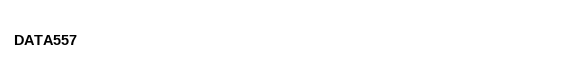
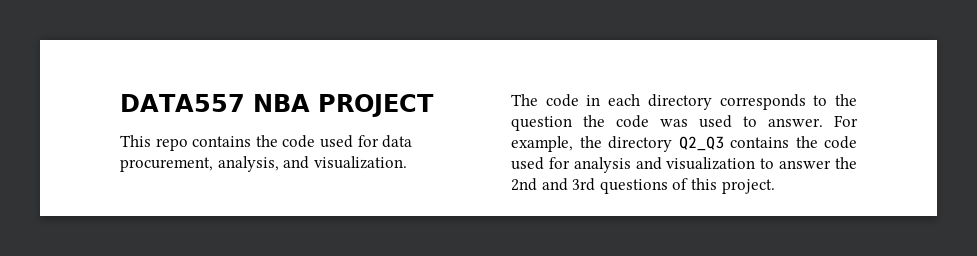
- DATA557
+ DATA557 NBA PROJECT
+ This repo contains the code used for data procurement, analysis, and visualization.
+ The code in each directory corresponds to the question the code was used to answer. For example, the directory Q2_Q3 contains the code used for analysis and visualization to answer the 2nd and 3rd questions of this project.

